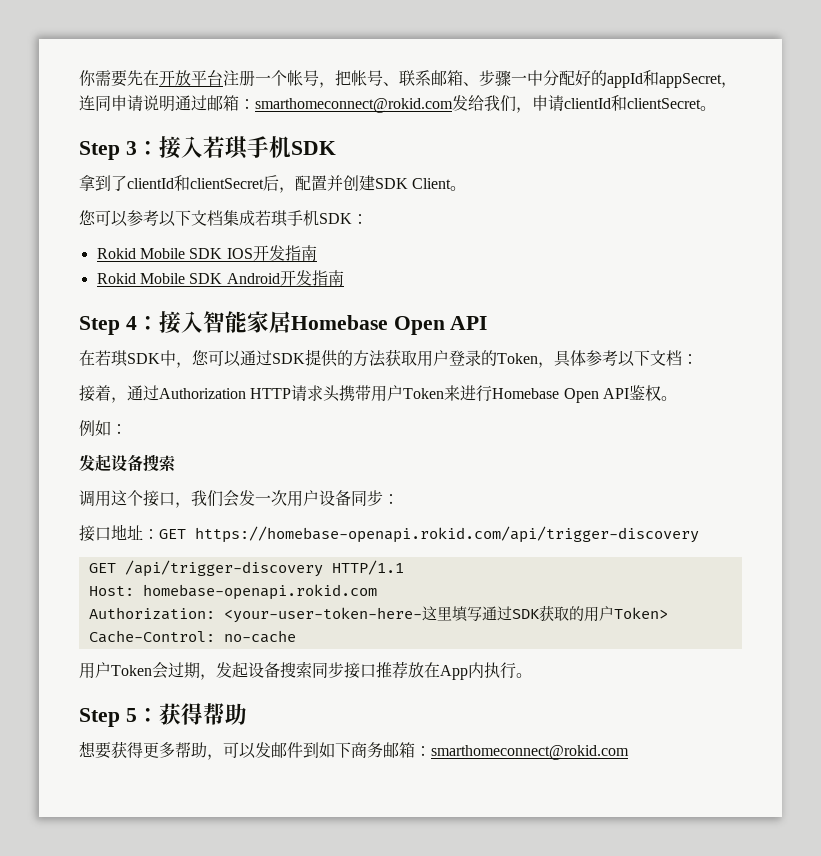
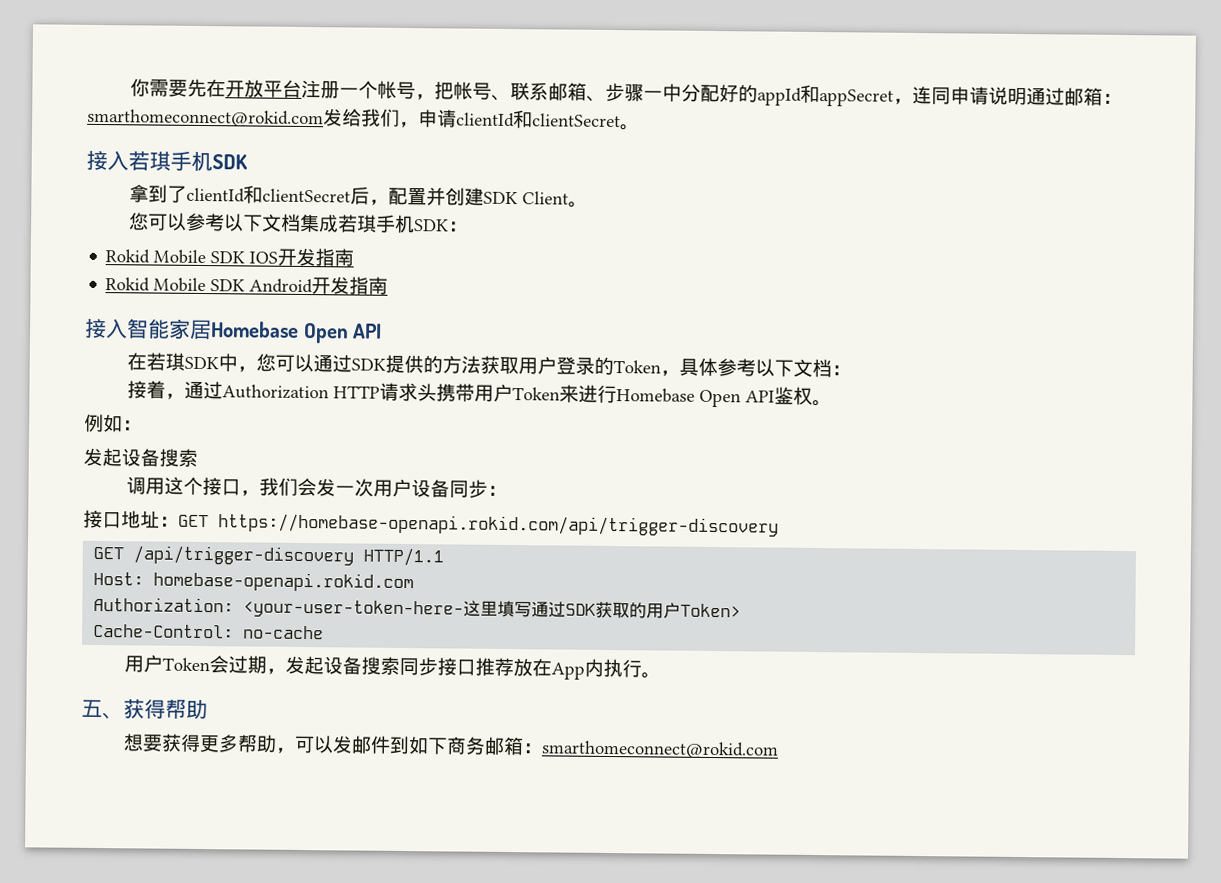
- Step 3：接入若琪手机SDK
+ 接入若琪手机SDK
- Step 4：接入智能家居Homebase Open API
+ 接入智能家居Homebase Open API
- Step 5：获得帮助
+ 五、获得帮助

